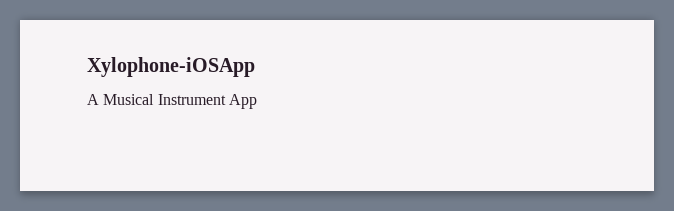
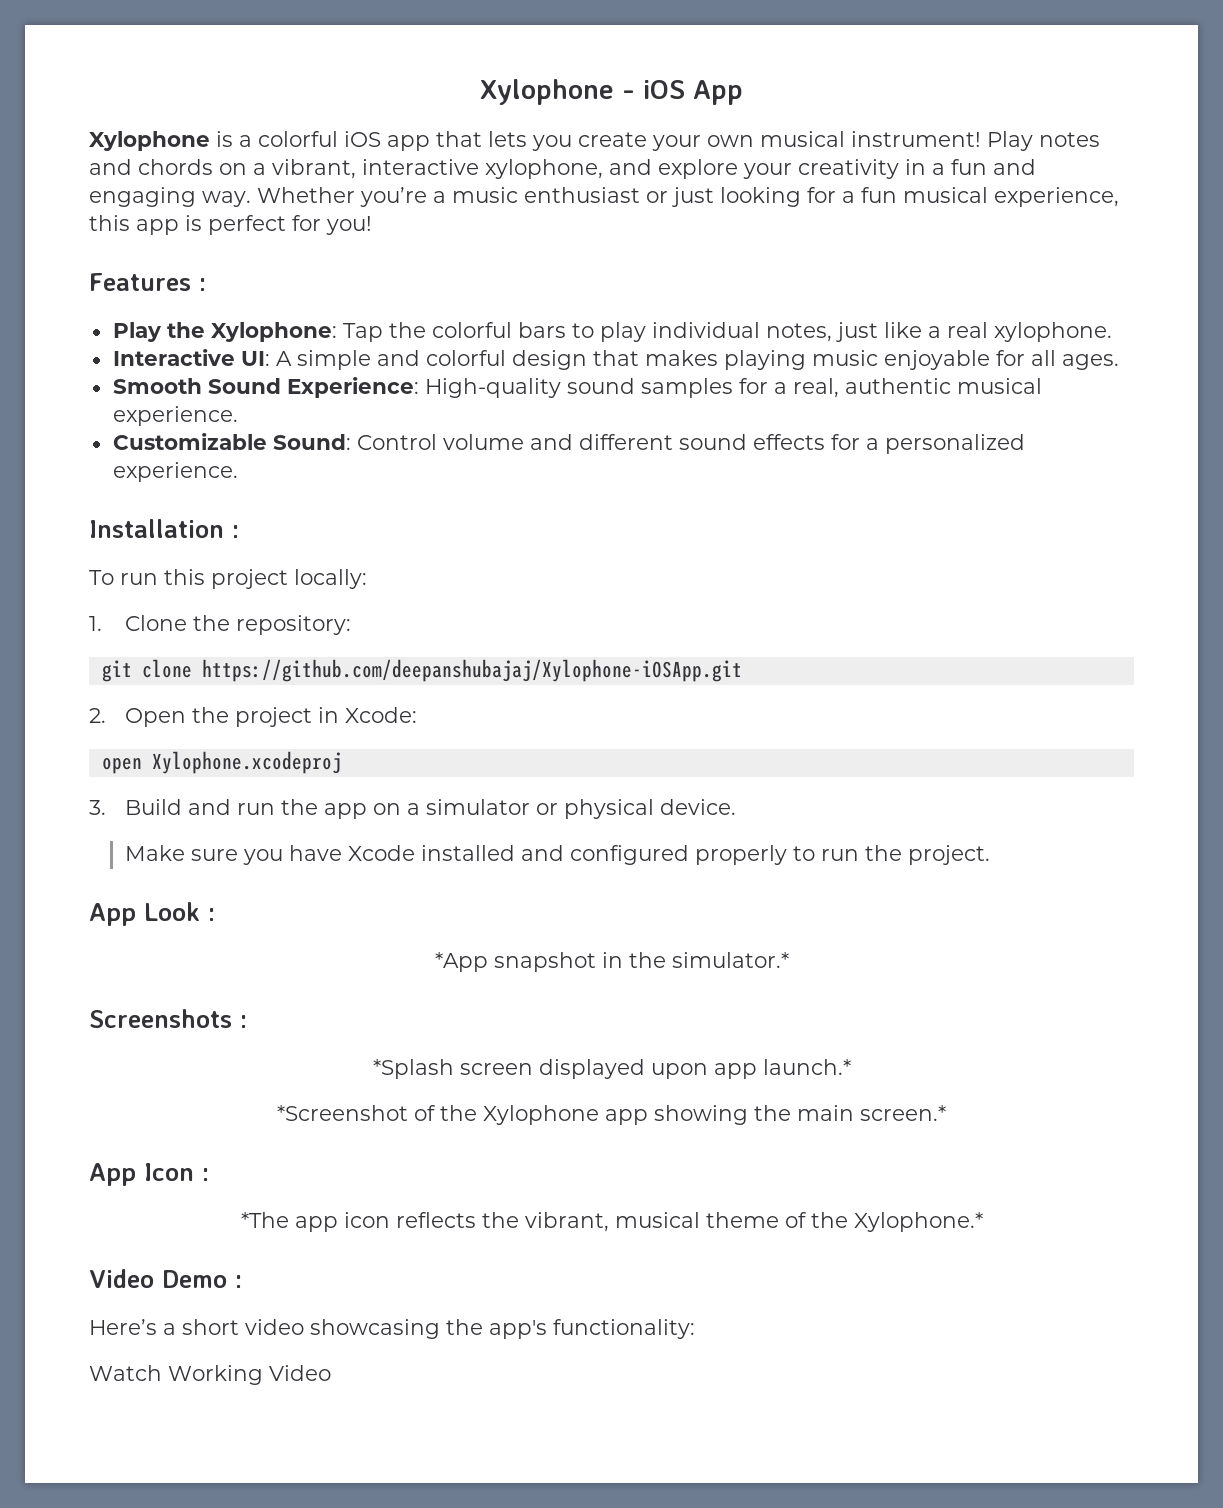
- Xylophone-iOSApp
- A Musical Instrument App
+ Xylophone - iOS App
+ Xylophone is a colorful iOS app that lets you create your own musical instrument! Play notes and chords on a vibrant, interactive xylophone, and explore your creativity in a fun and engaging way. Whether you’re a music enthusiast or just looking for a fun musical experience, this app is perfect for you!
+ Features :
+ Play the Xylophone: Tap the colorful bars to play individual notes, just like a real xylophone.
+ Interactive UI: A simple and colorful design that makes playing music enjoyable for all ages.
+ Smooth Sound Experience: High-quality sound samples for a real, authentic musical experience.
+ Customizable Sound: Control volume and different sound effects for a personalized experience.
+ Installation :
+ To run this project locally:
+ 1. Clone the repository:
+ git clone https://github.com/deepanshubajaj/Xylophone-iOSApp.git
+ 2. Open the project in Xcode:
+ open Xylophone.xcodeproj
+ 3. Build and run the app on a simulator or physical device.
+ Make sure you have Xcode installed and configured properly to run the project.
+ App Look :
+ *App snapshot in the simulator.*
+ Screenshots :
+ *Splash screen displayed upon app launch.*
+ *Screenshot of the Xylophone app showing the main screen.*
+ App Icon :
+ *The app icon reflects the vibrant, musical theme of the Xylophone.*
+ Video Demo :
+ Here’s a short video showcasing the app's functionality:
+ Watch Working Video

